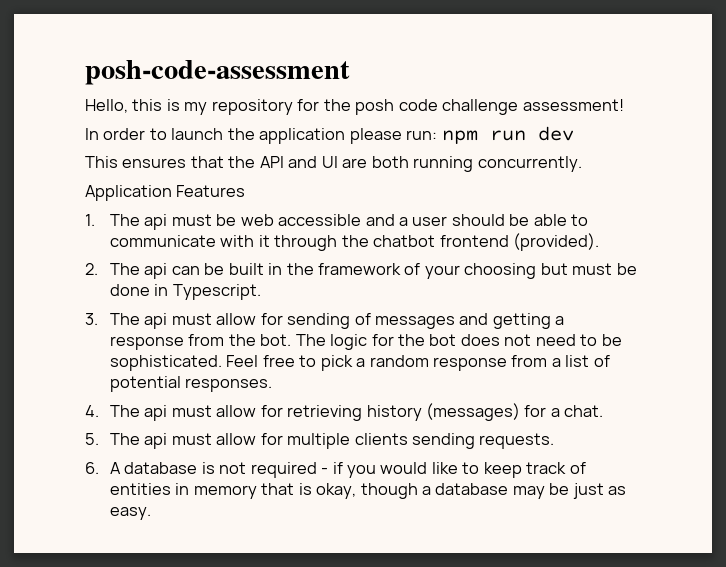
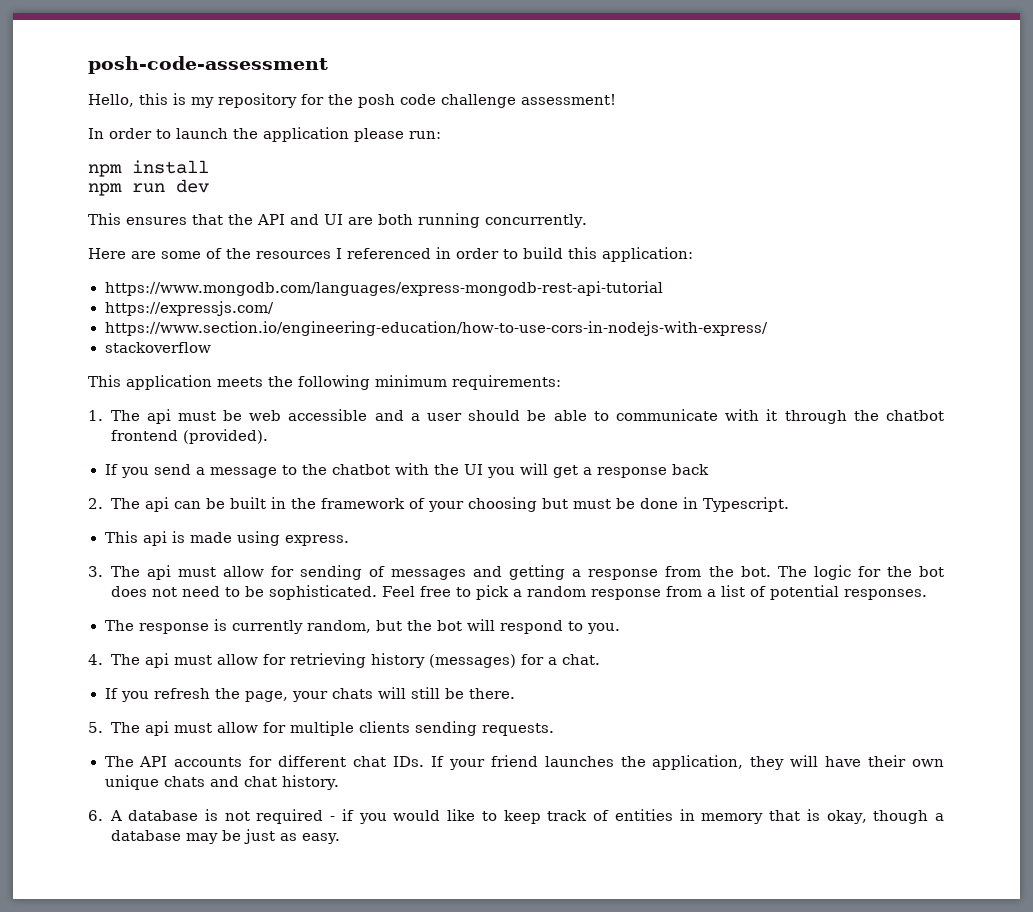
- In order to launch the application please run: npm run dev
+ In order to launch the application please run:
+ npm install
+ npm run dev
- Application Features
+ Here are some of the resources I referenced in order to build this application:
+ https://www.mongodb.com/languages/express-mongodb-rest-api-tutorial
+ https://expressjs.com/
+ https://www.section.io/engineering-education/how-to-use-cors-in-nodejs-with-express/
+ stackoverflow
+ This application meets the following minimum requirements:
+ If you send a message to the chatbot with the UI you will get a response back
+ This api is made using express.
+ The response is currently random, but the bot will respond to you.
+ If you refresh the page, your chats will still be there.
+ The API accounts for different chat IDs. If your friend launches the application, they will have their own unique chats and chat history.

